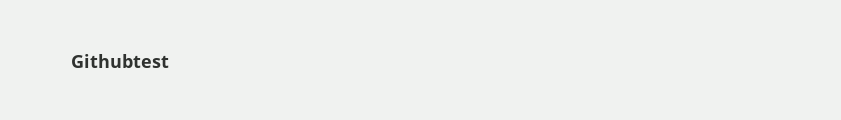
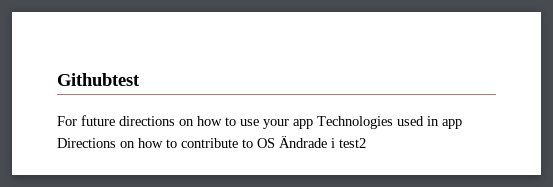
+ For future directions on how to use your app Technologies used in app Directions on how to contribute to OS Ändrade i test2

